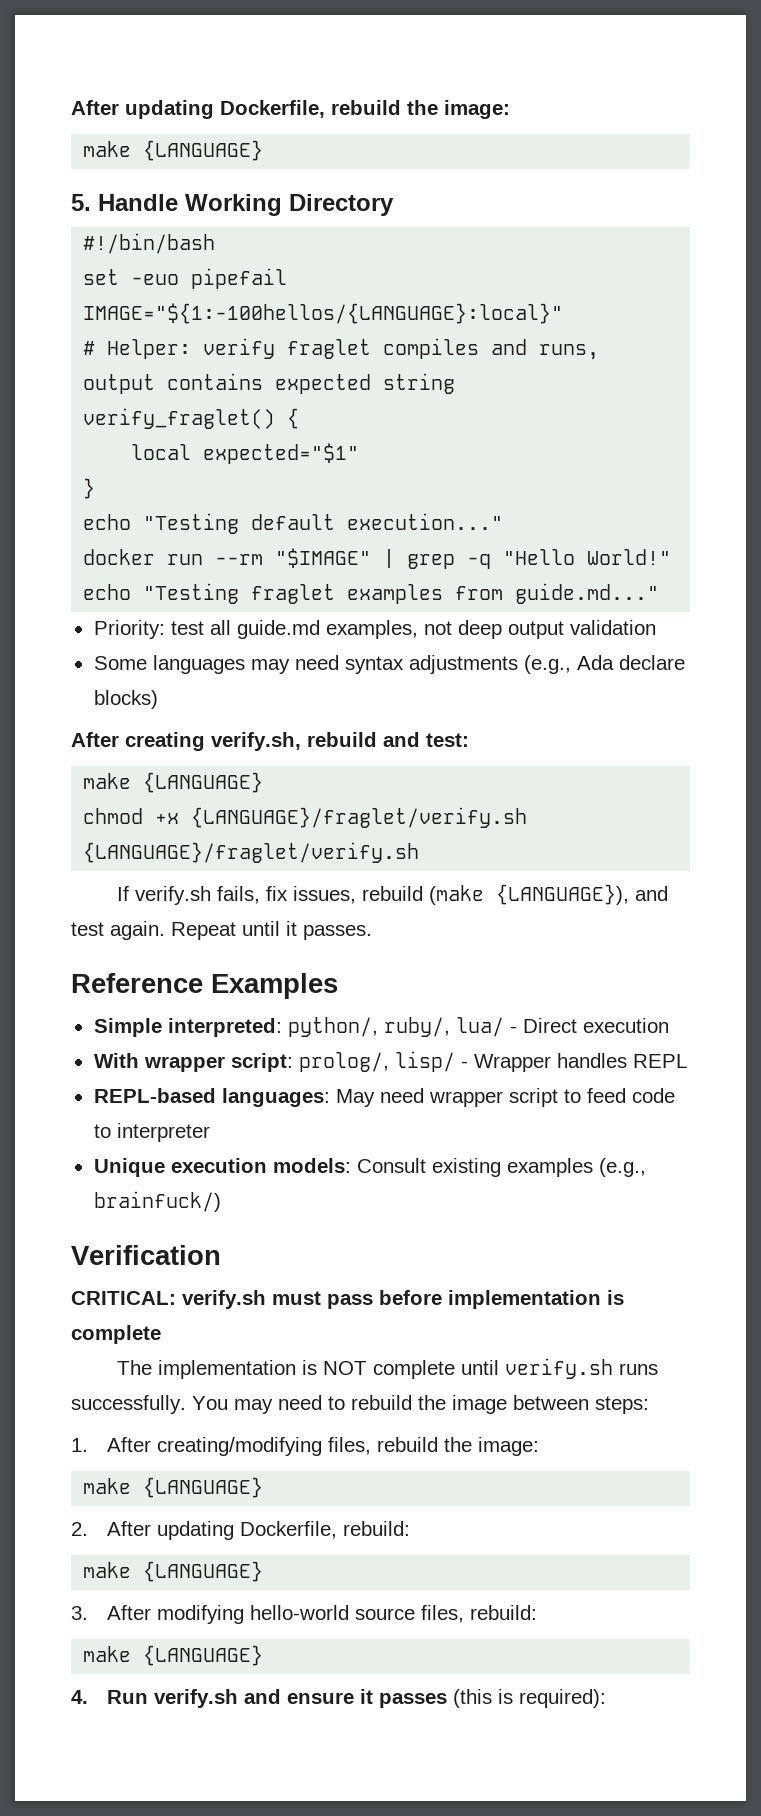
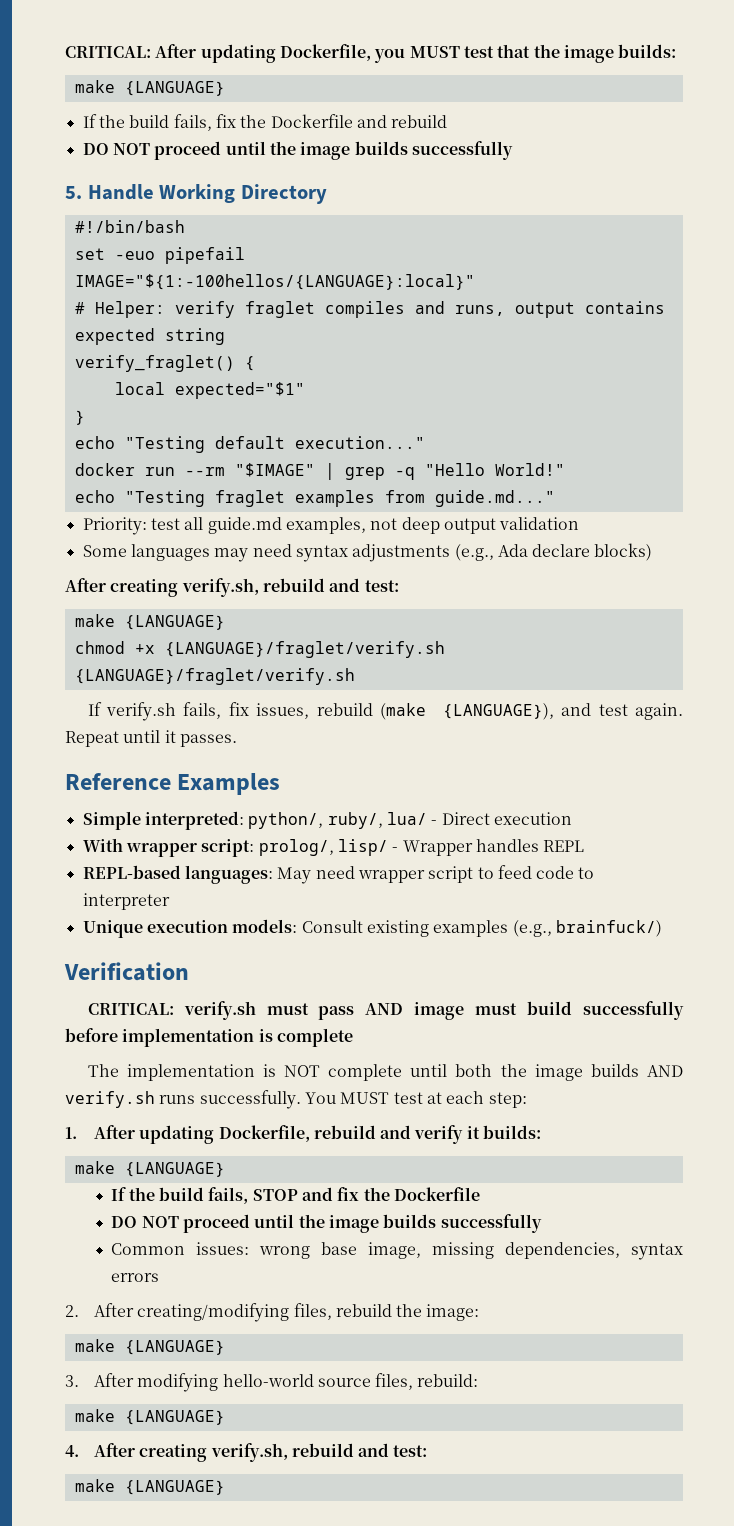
- After updating Dockerfile, rebuild the image:
+ CRITICAL: After updating Dockerfile, you MUST test that the image builds:
  make {LANGUAGE}
+ If the build fails, fix the Dockerfile and rebuild
+ DO NOT proceed until the image builds successfully
- CRITICAL: verify.sh must pass before implementation is complete
+ CRITICAL: verify.sh must pass AND image must build successfully before implementation is complete
- The implementation is NOT complete until verify.sh runs successfully. You may need to rebuild the image between steps:
- 1. After creating/modifying files, rebuild the image:
+ The implementation is NOT complete until both the image builds AND verify.sh runs successfully. You MUST test at each step:
+ 1. After updating Dockerfile, rebuild and verify it builds:
+ make {LANGUAGE}
+ If the build fails, STOP and fix the Dockerfile
+ DO NOT proceed until the image builds successfully
+ Common issues: wrong base image, missing dependencies, syntax errors
+ 2. After creating/modifying files, rebuild the image:
- 2. After updating Dockerfile, rebuild:
- make {LANGUAGE}
- 4. Run verify.sh and ensure it passes (this is required):
+ 4. After creating verify.sh, rebuild and test:
+ make {LANGUAGE}

